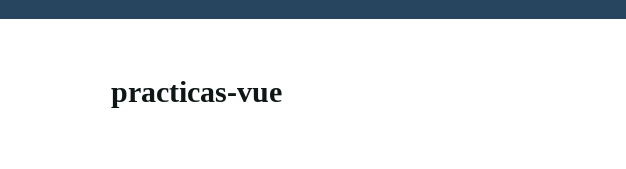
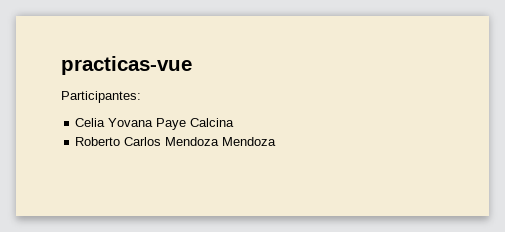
+ Participantes:
+ Celia Yovana Paye Calcina
+ Roberto Carlos Mendoza Mendoza

